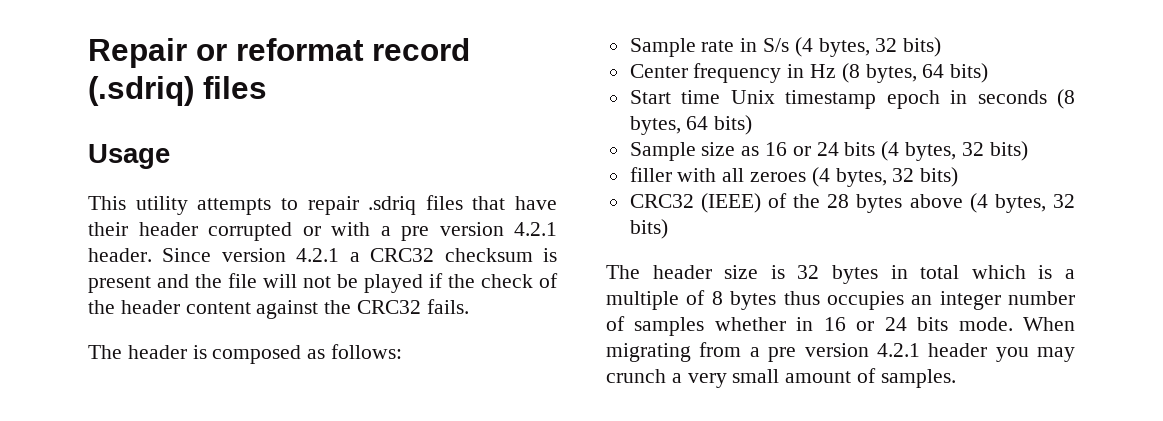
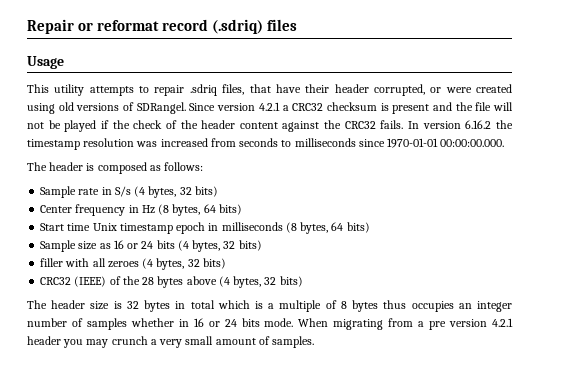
- This utility attempts to repair .sdriq files that have their header corrupted or with a pre version 4.2.1 header.
+ This utility attempts to repair .sdriq files, that have their header corrupted, or were created using old versions of SDRangel.
+ In version 6.16.2 the timestamp resolution was increased from seconds to milliseconds since 1970-01-01 00:00:00.000.
- Start time Unix timestamp epoch in seconds (8 bytes, 64 bits)
+ Start time Unix timestamp epoch in milliseconds (8 bytes, 64 bits)

